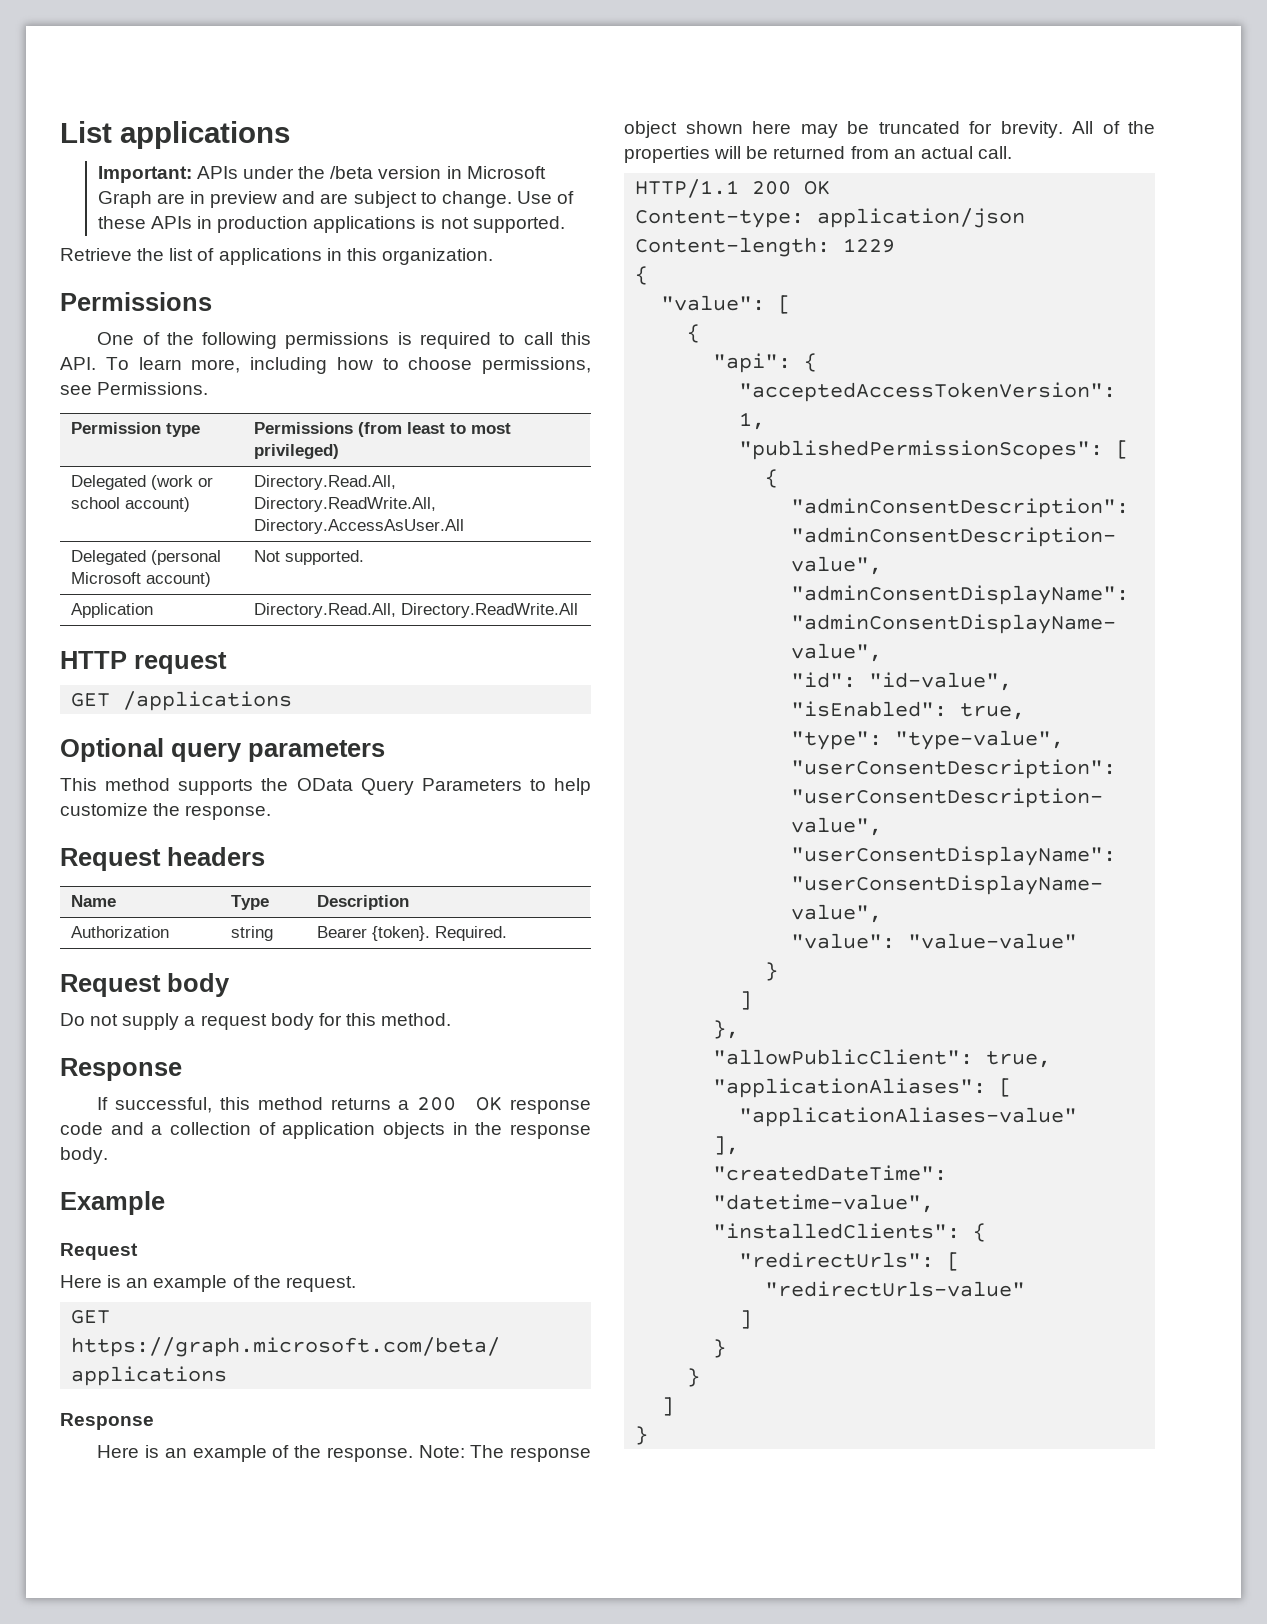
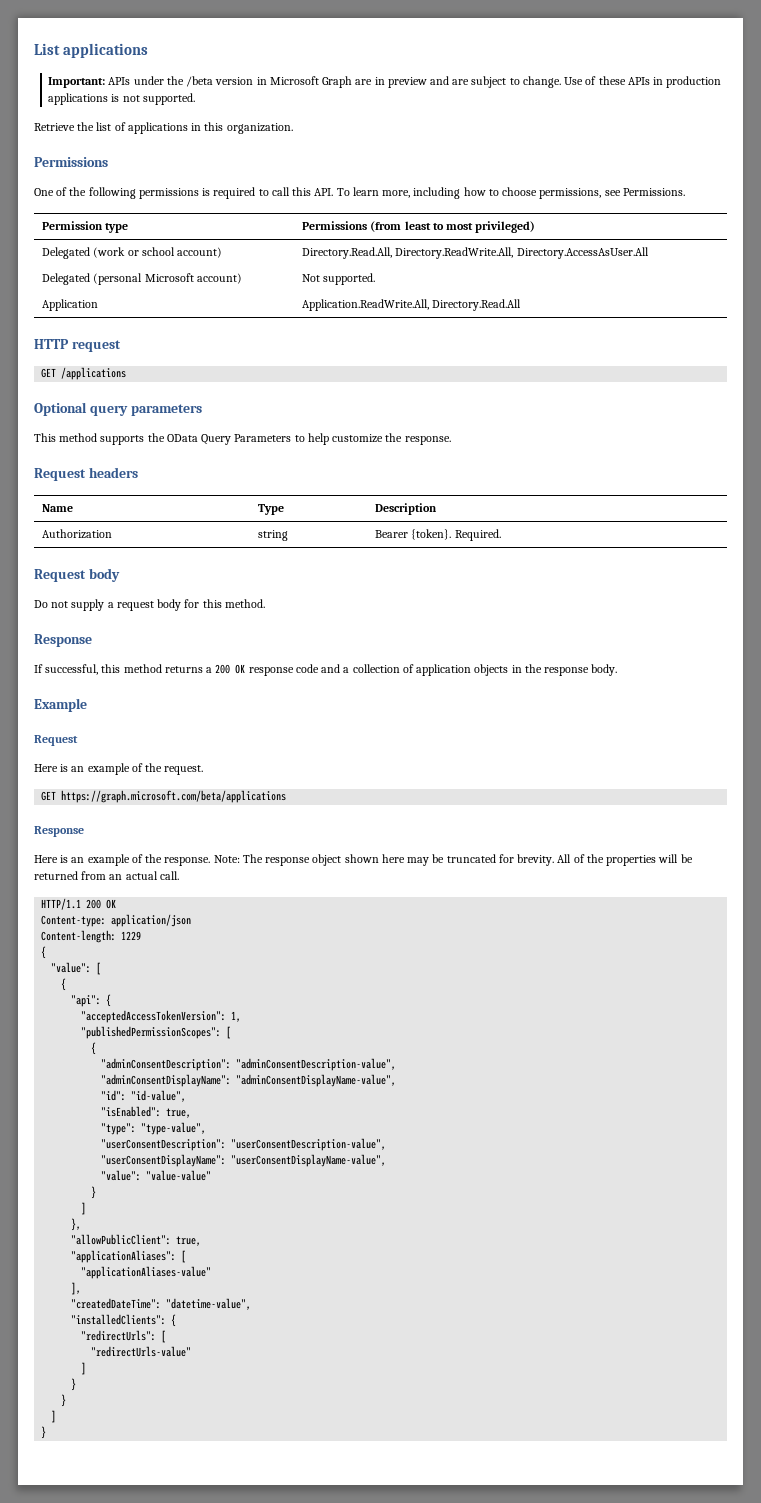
- Application | Directory.Read.All, Directory.ReadWrite.All
+ Application | Application.ReadWrite.All, Directory.Read.All

